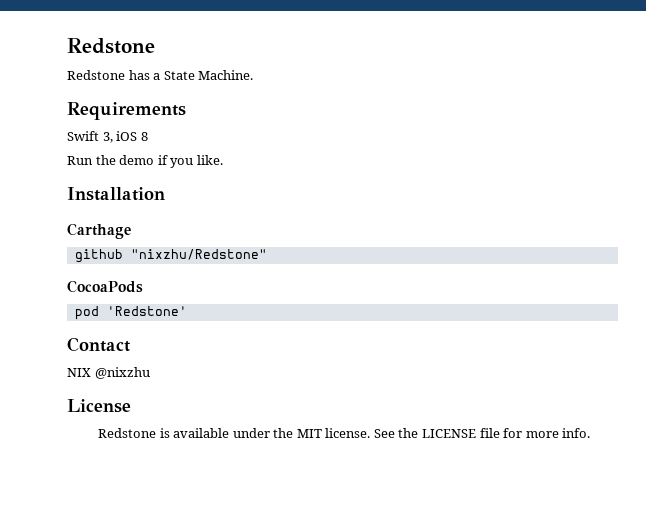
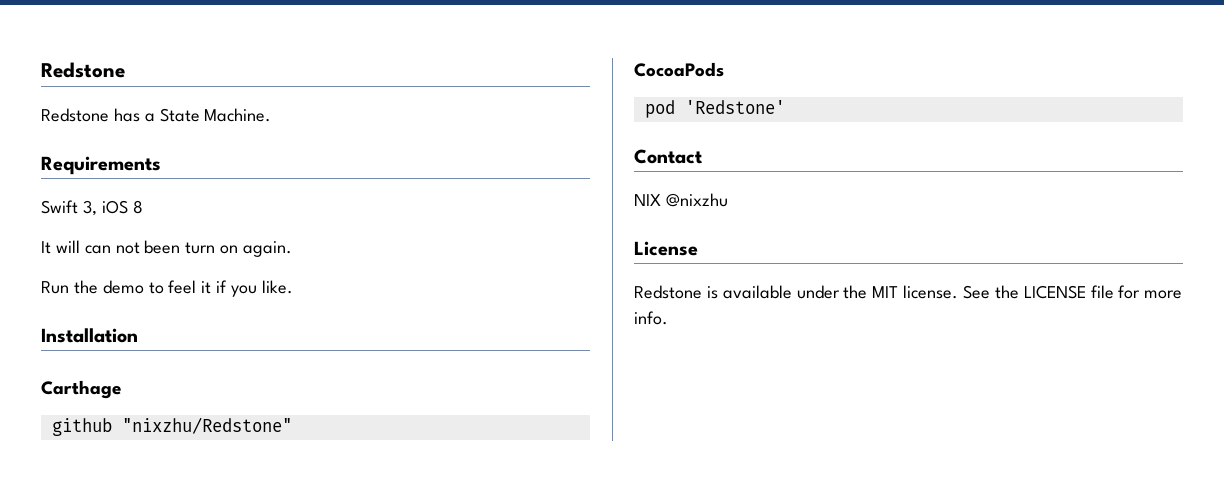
+ It will can not been turn on again.
- Run the demo if you like.
+ Run the demo to feel it if you like.

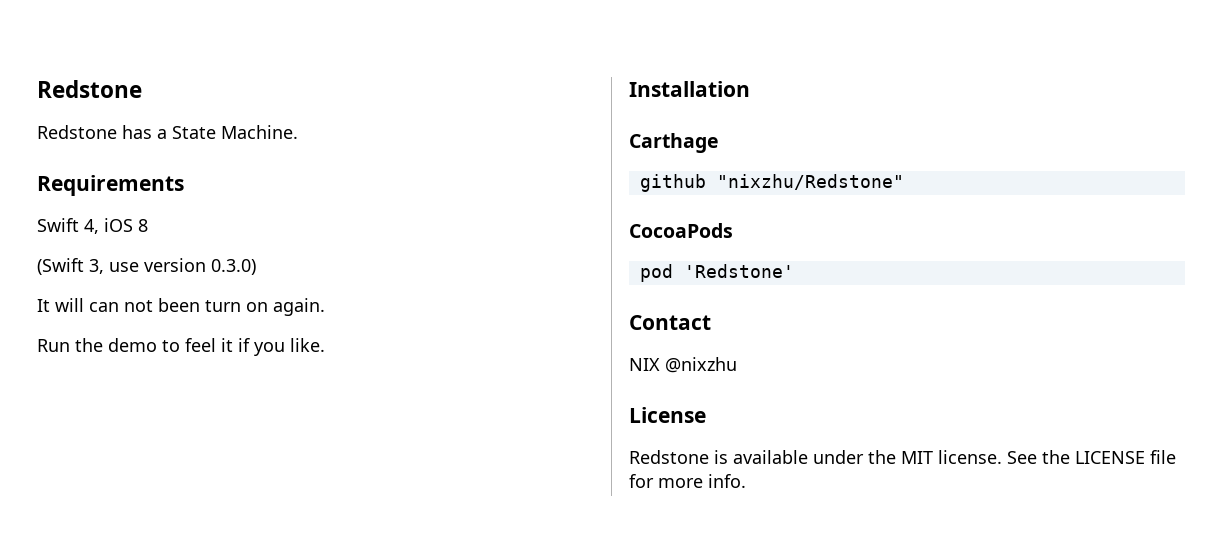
- Swift 3, iOS 8
+ Swift 4, iOS 8
+ (Swift 3, use version 0.3.0)

